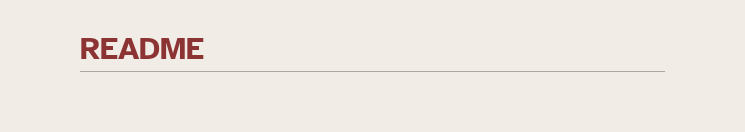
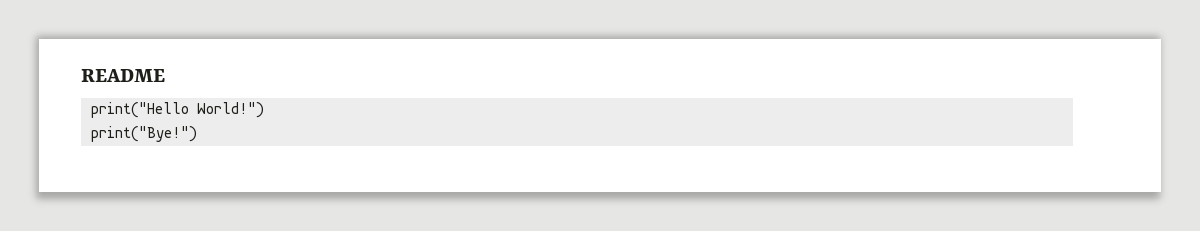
+ print("Hello World!")
+ print("Bye!")

